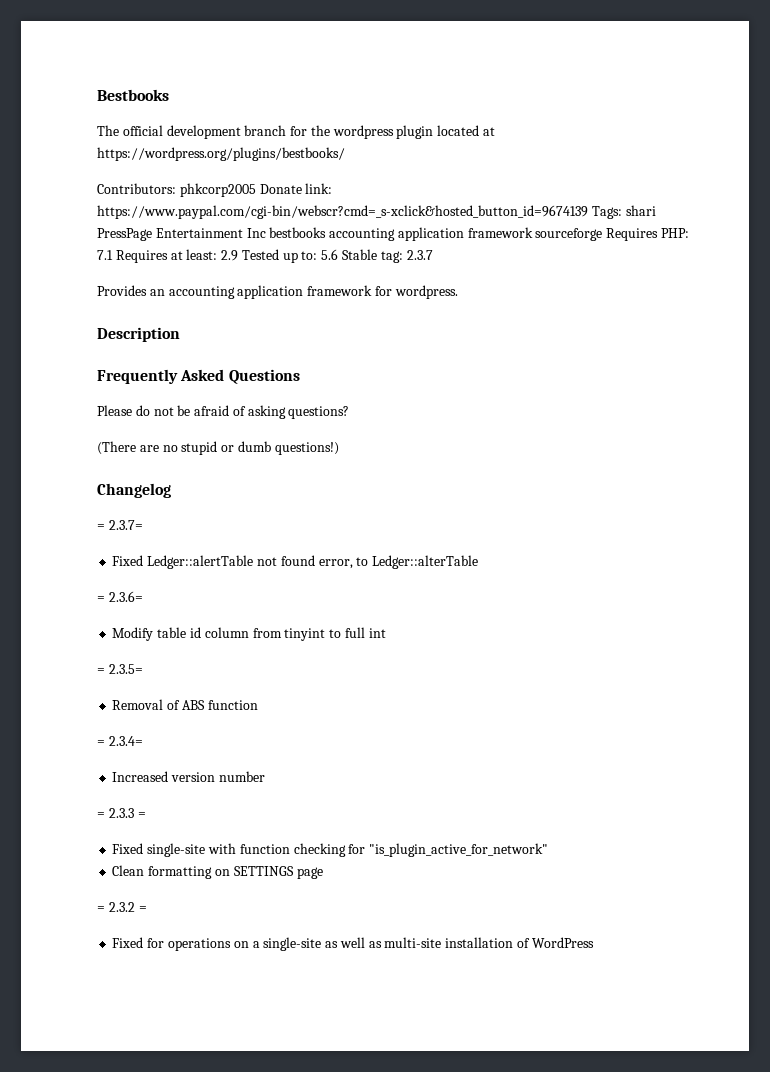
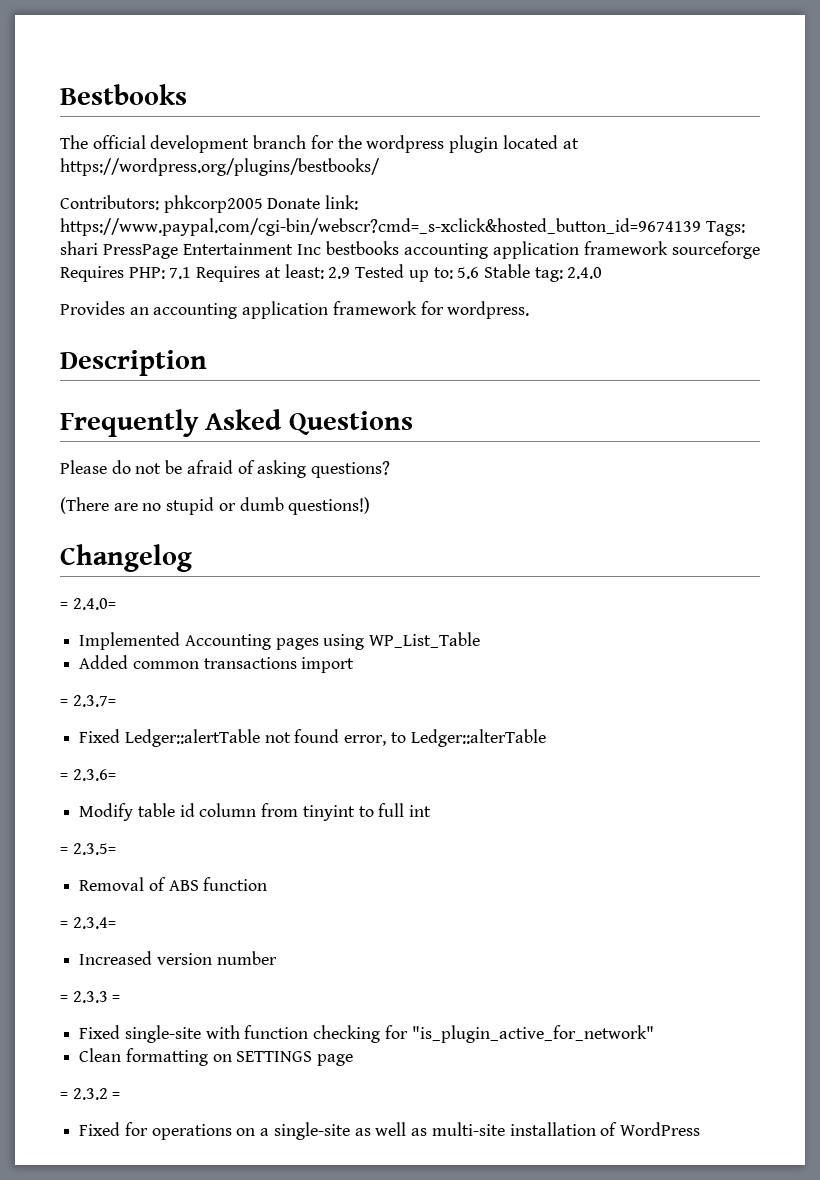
- Contributors: phkcorp2005 Donate link: https://www.paypal.com/cgi-bin/webscr?cmd=_s-xclick&hosted_button_id=9674139 Tags: shari PressPage Entertainment Inc bestbooks accounting application framework sourceforge Requires PHP: 7.1 Requires at least: 2.9 Tested up to: 5.6 Stable tag: 2.3.7
+ Contributors: phkcorp2005 Donate link: https://www.paypal.com/cgi-bin/webscr?cmd=_s-xclick&hosted_button_id=9674139 Tags: shari PressPage Entertainment Inc bestbooks accounting application framework sourceforge Requires PHP: 7.1 Requires at least: 2.9 Tested up to: 5.6 Stable tag: 2.4.0
+ = 2.4.0=
+ Implemented Accounting pages using WP_List_Table
+ Added common transactions import

